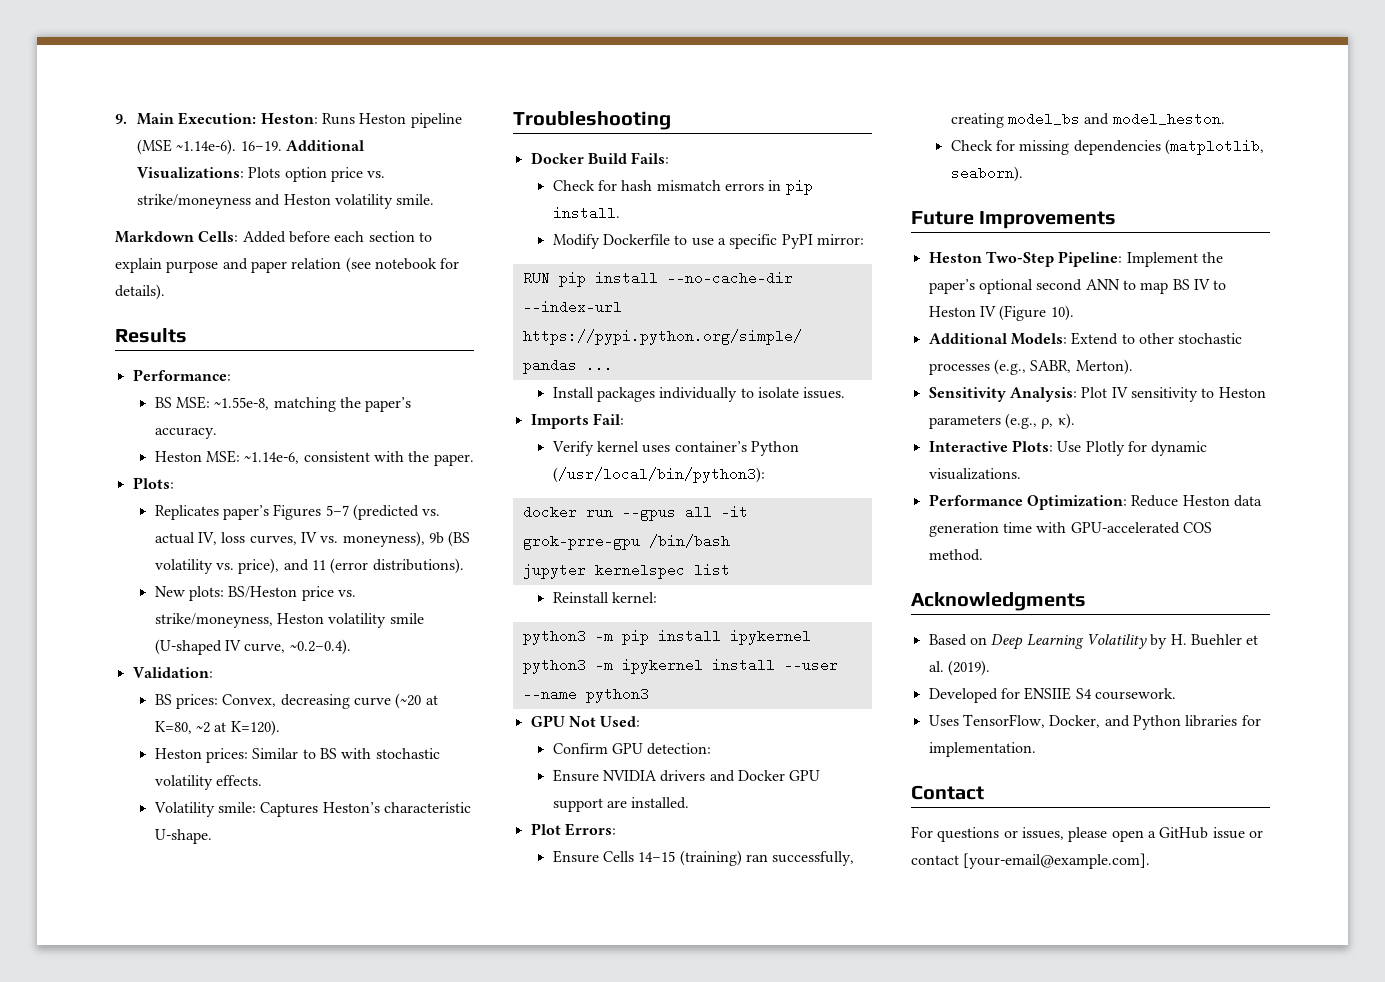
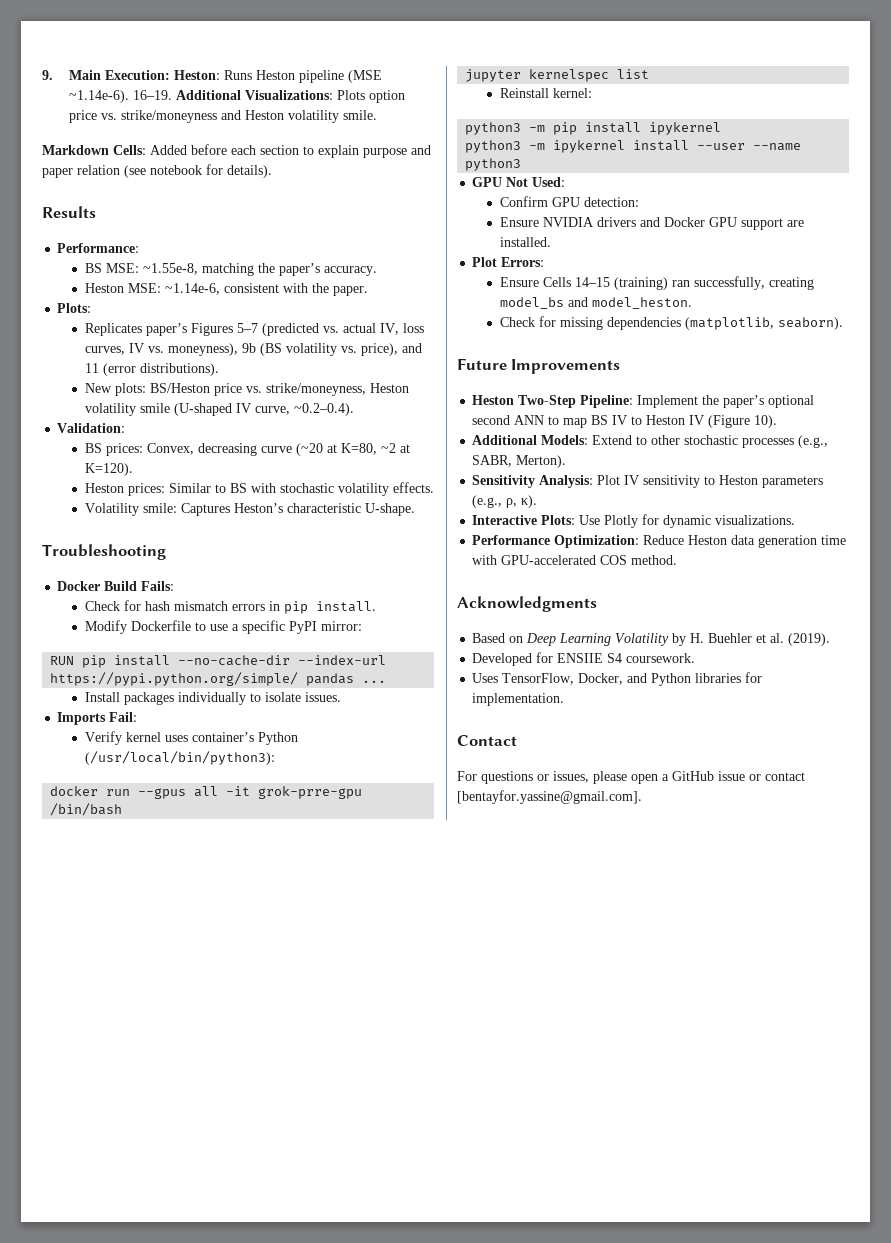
- For questions or issues, please open a GitHub issue or contact [your-email@example.com].
+ For questions or issues, please open a GitHub issue or contact [bentayfor.yassine@gmail.com].

